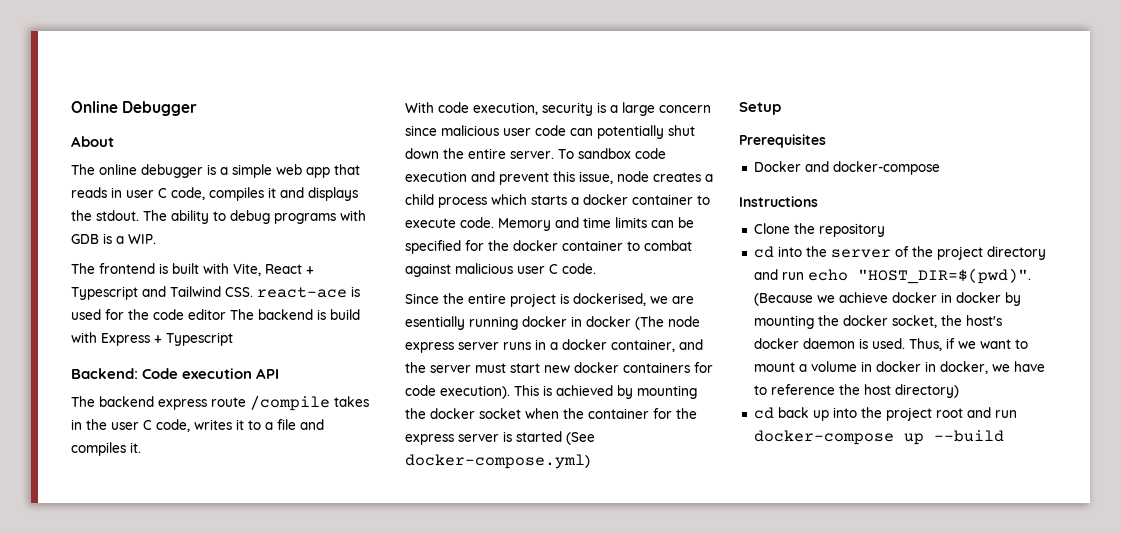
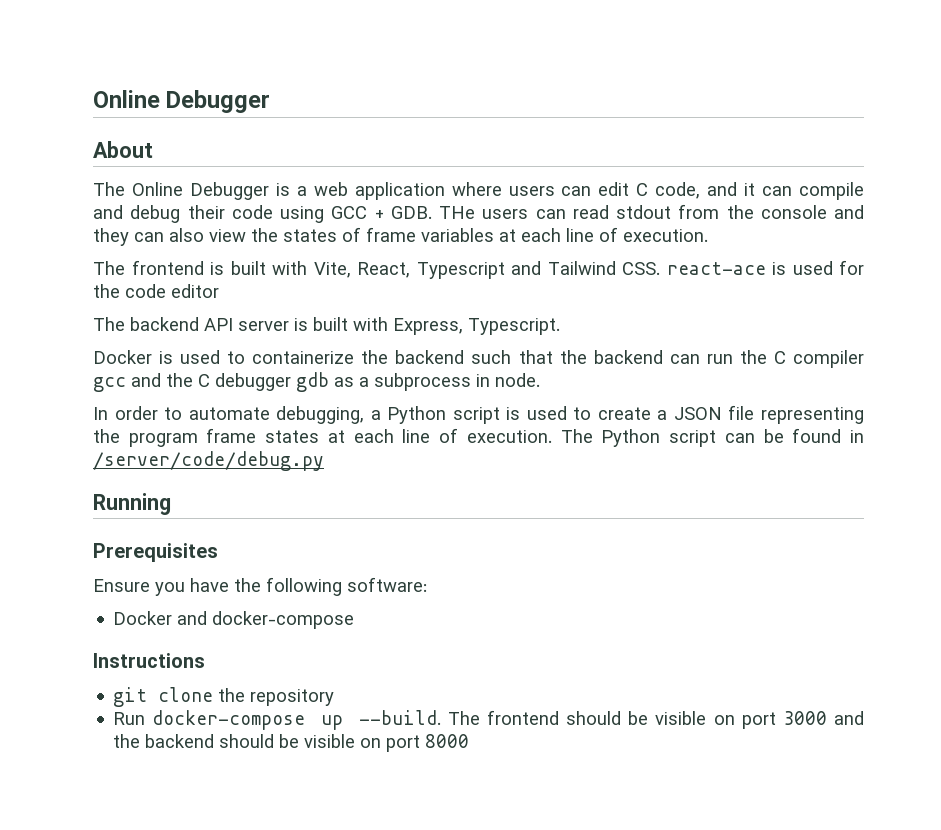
- The online debugger is a simple web app that reads in user C code, compiles it and displays the stdout. The ability to debug programs with GDB is a WIP.
+ The Online Debugger is a web application where users can edit C code, and it can compile and debug their code using GCC + GDB. THe users can read stdout from the console and they can also view the states of frame variables at each line of execution.
- The frontend is built with Vite, React + Typescript and Tailwind CSS. react-ace is used for the code editor The backend is build with Express + Typescript
- Backend: Code execution API
- The backend express route /compile takes in the user C code, writes it to a file and compiles it.
- With code execution, security is a large concern since malicious user code can potentially shut down the entire server. To sandbox code execution and prevent this issue, node creates a child process which starts a docker container to execute code. Memory and time limits can be specified for the docker container to combat against malicious user C code.
- Since the entire project is dockerised, we are esentially running docker in docker (The node express server runs in a docker container, and the server must start new docker containers for code execution). This is achieved by mounting the docker socket when the container for the express server is started (See docker-compose.yml)
- Setup
+ The frontend is built with Vite, React, Typescript and Tailwind CSS. react-ace is used for the code editor
+ The backend API server is built with Express, Typescript.
+ Docker is used to containerize the backend such that the backend can run the C compiler gcc and the C debugger gdb as a subprocess in node.
+ In order to automate debugging, a Python script is used to create a JSON file representing the program frame states at each line of execution. The Python script can be found in /server/code/debug.py
+ Running
  Prerequisites
+ Ensure you have the following software:
- Clone the repository
+ git clone the repository
- cd into the server of the project directory and run echo "HOST_DIR=$(pwd)". (Because we achieve docker in docker by mounting the docker socket, the host's docker daemon is used. Thus, if we want to mount a volume in docker in docker, we have to reference the host directory)
- cd back up into the project root and run docker-compose up --build
+ Run docker-compose up --build. The frontend should be visible on port 3000 and the backend should be visible on port 8000

